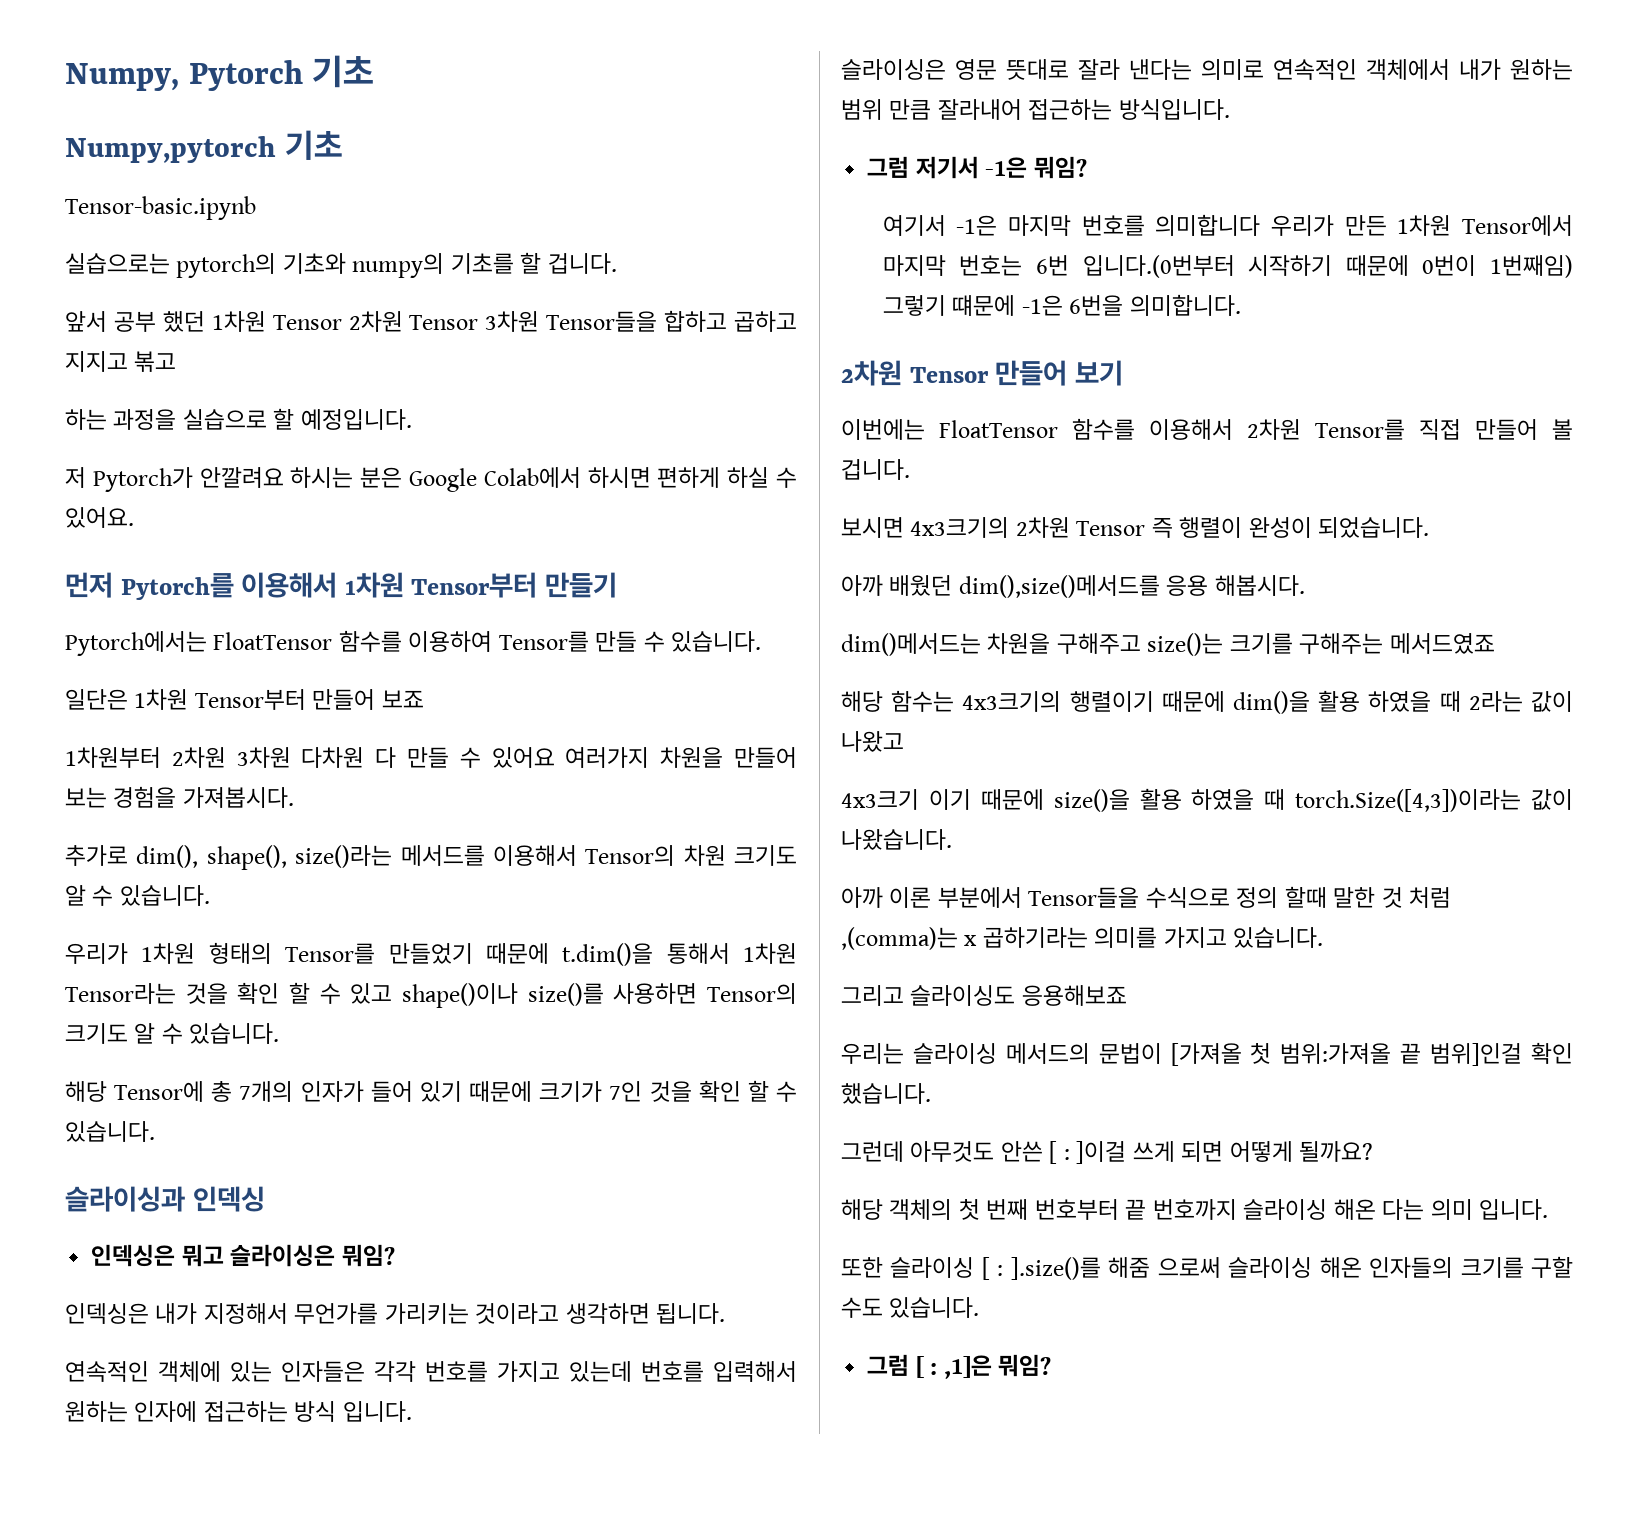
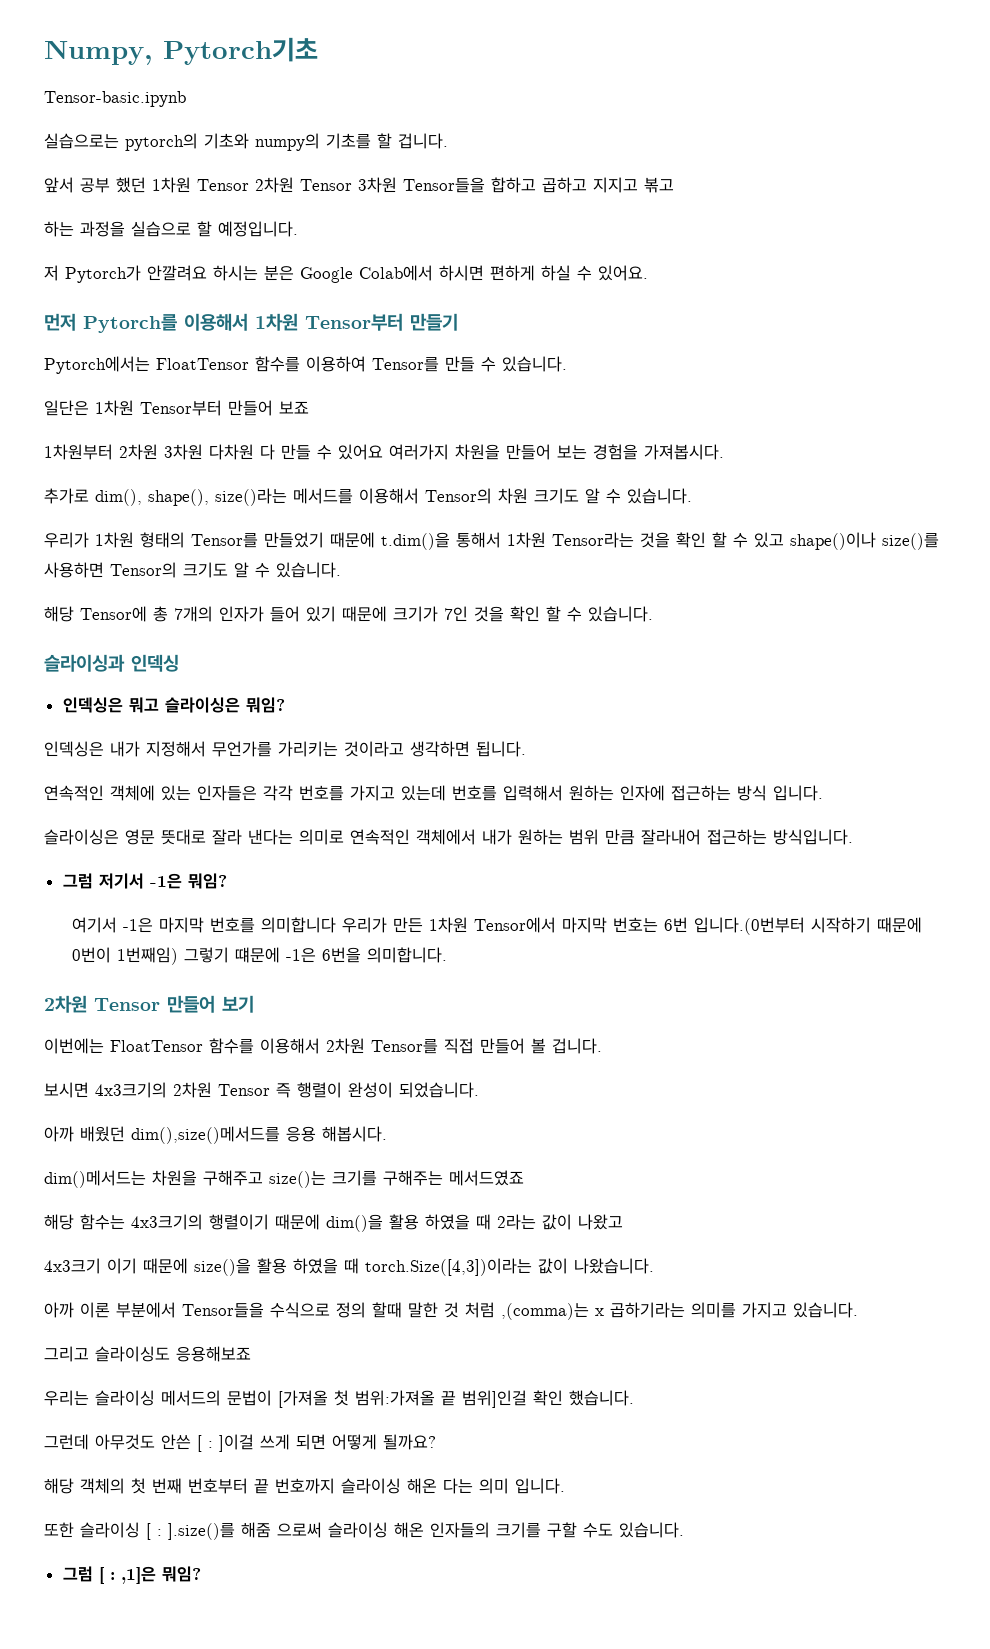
- Numpy, Pytorch 기초
- Numpy,pytorch 기초
+ Numpy, Pytorch기초

